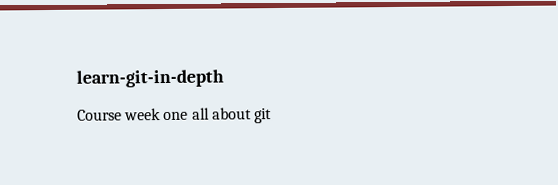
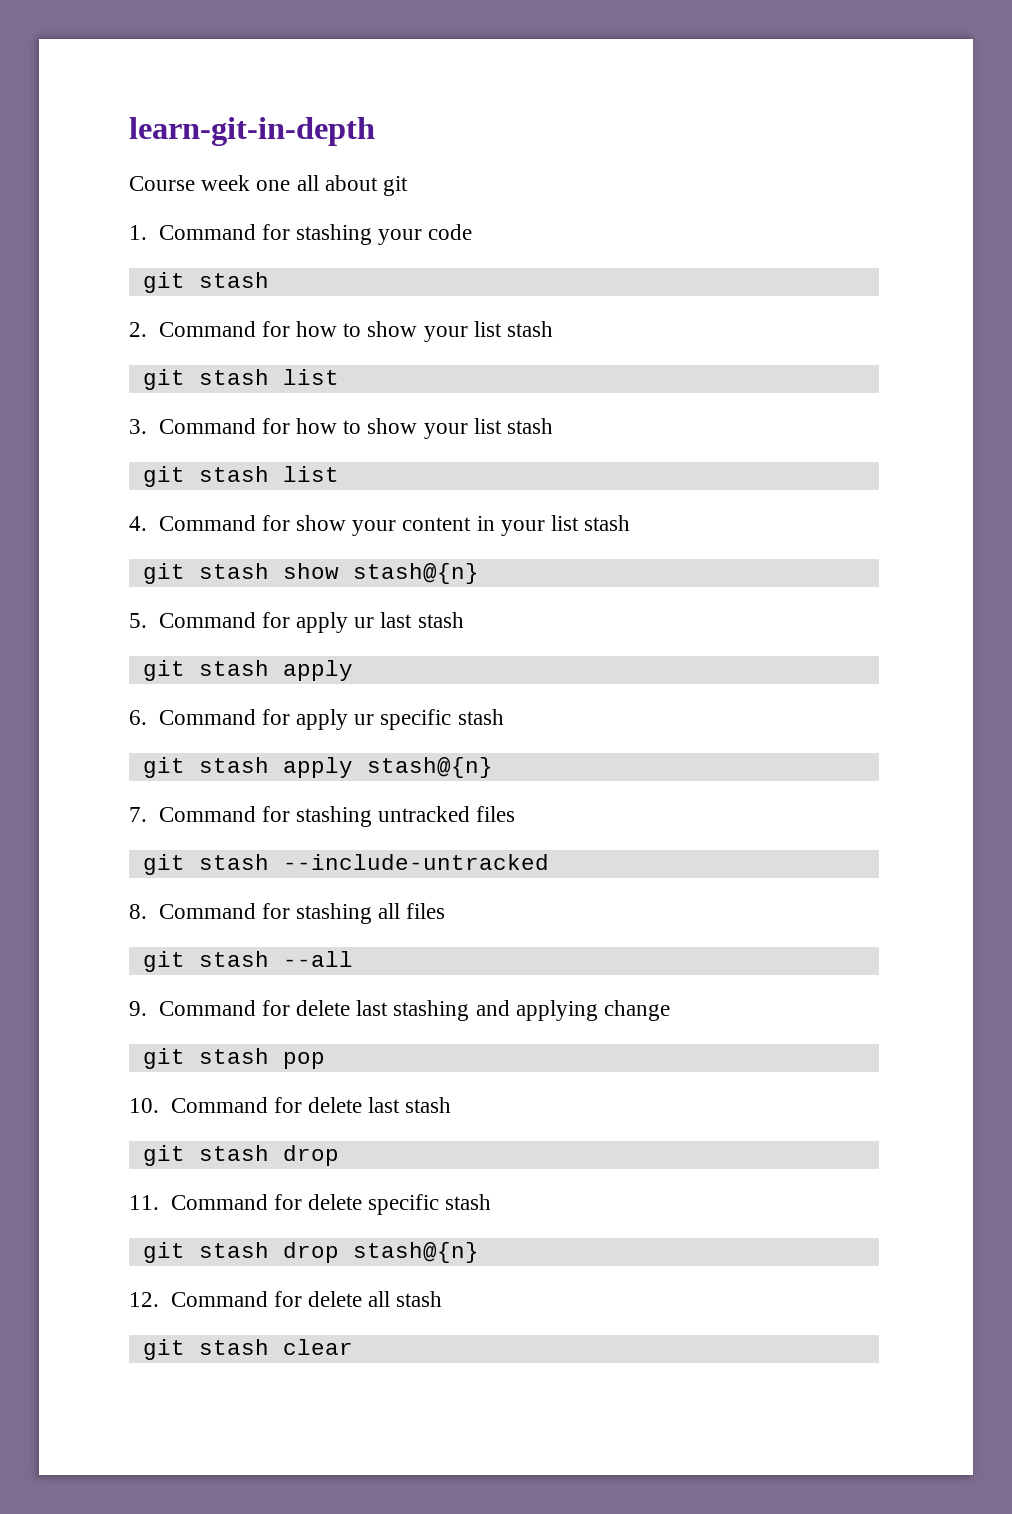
+ 1. Command for stashing your code
+ git stash
+ 2. Command for how to show your list stash
+ git stash list
+ 3. Command for how to show your list stash
+ git stash list
+ 4. Command for show your content in your list stash
+ git stash show stash@{n}
+ 5. Command for apply ur last stash
+ git stash apply
+ 6. Command for apply ur specific stash
+ git stash apply stash@{n}
+ 7. Command for stashing untracked files
+ git stash --include-untracked
+ 8. Command for stashing all files
+ git stash --all
+ 9. Command for delete last stashing and applying change
+ git stash pop
+ 10. Command for delete last stash
+ git stash drop
+ 11. Command for delete specific stash
+ git stash drop stash@{n}
+ 12. Command for delete all stash
+ git stash clear

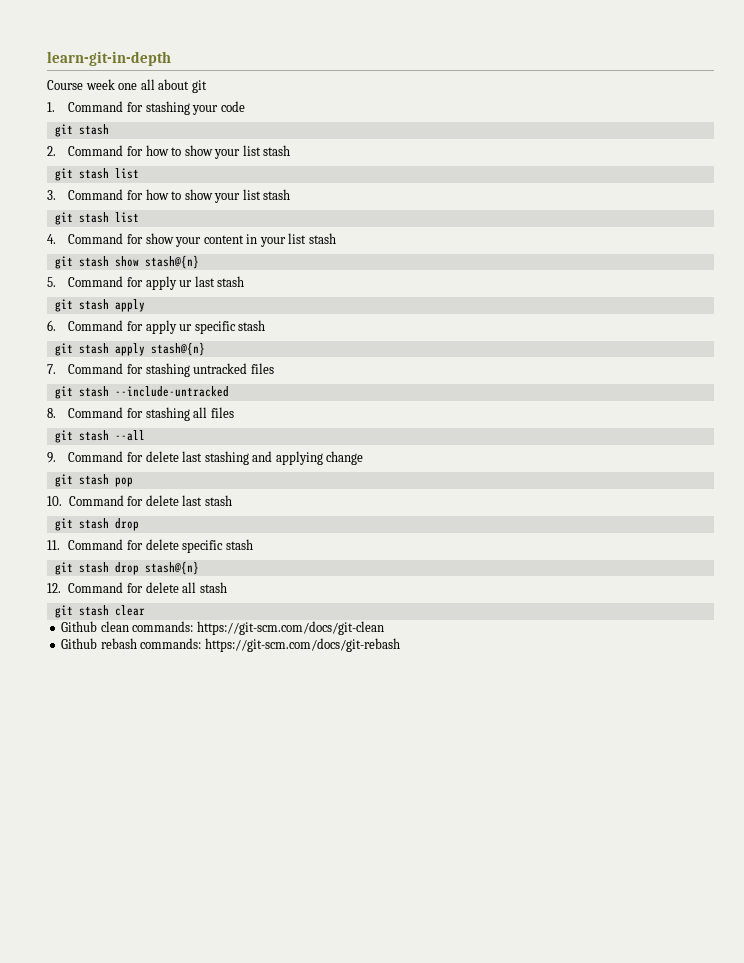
+ Github clean commands: https://git-scm.com/docs/git-clean
+ Github rebash commands: https://git-scm.com/docs/git-rebash

